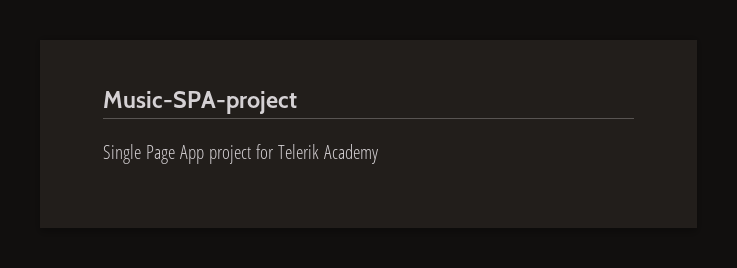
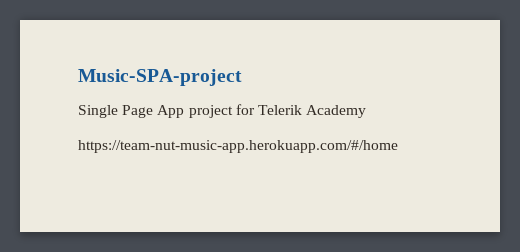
+ https://team-nut-music-app.herokuapp.com/#/home

